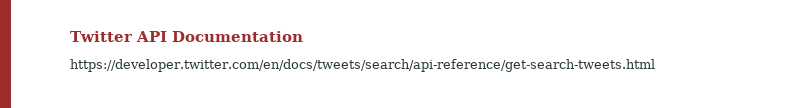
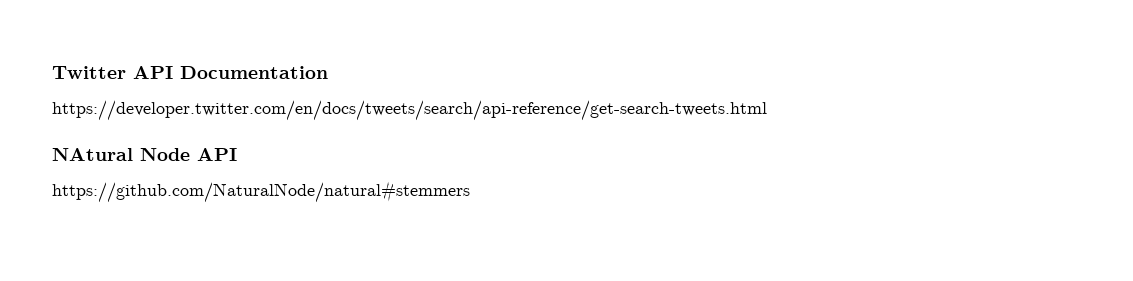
+ NAtural Node API
+ https://github.com/NaturalNode/natural#stemmers

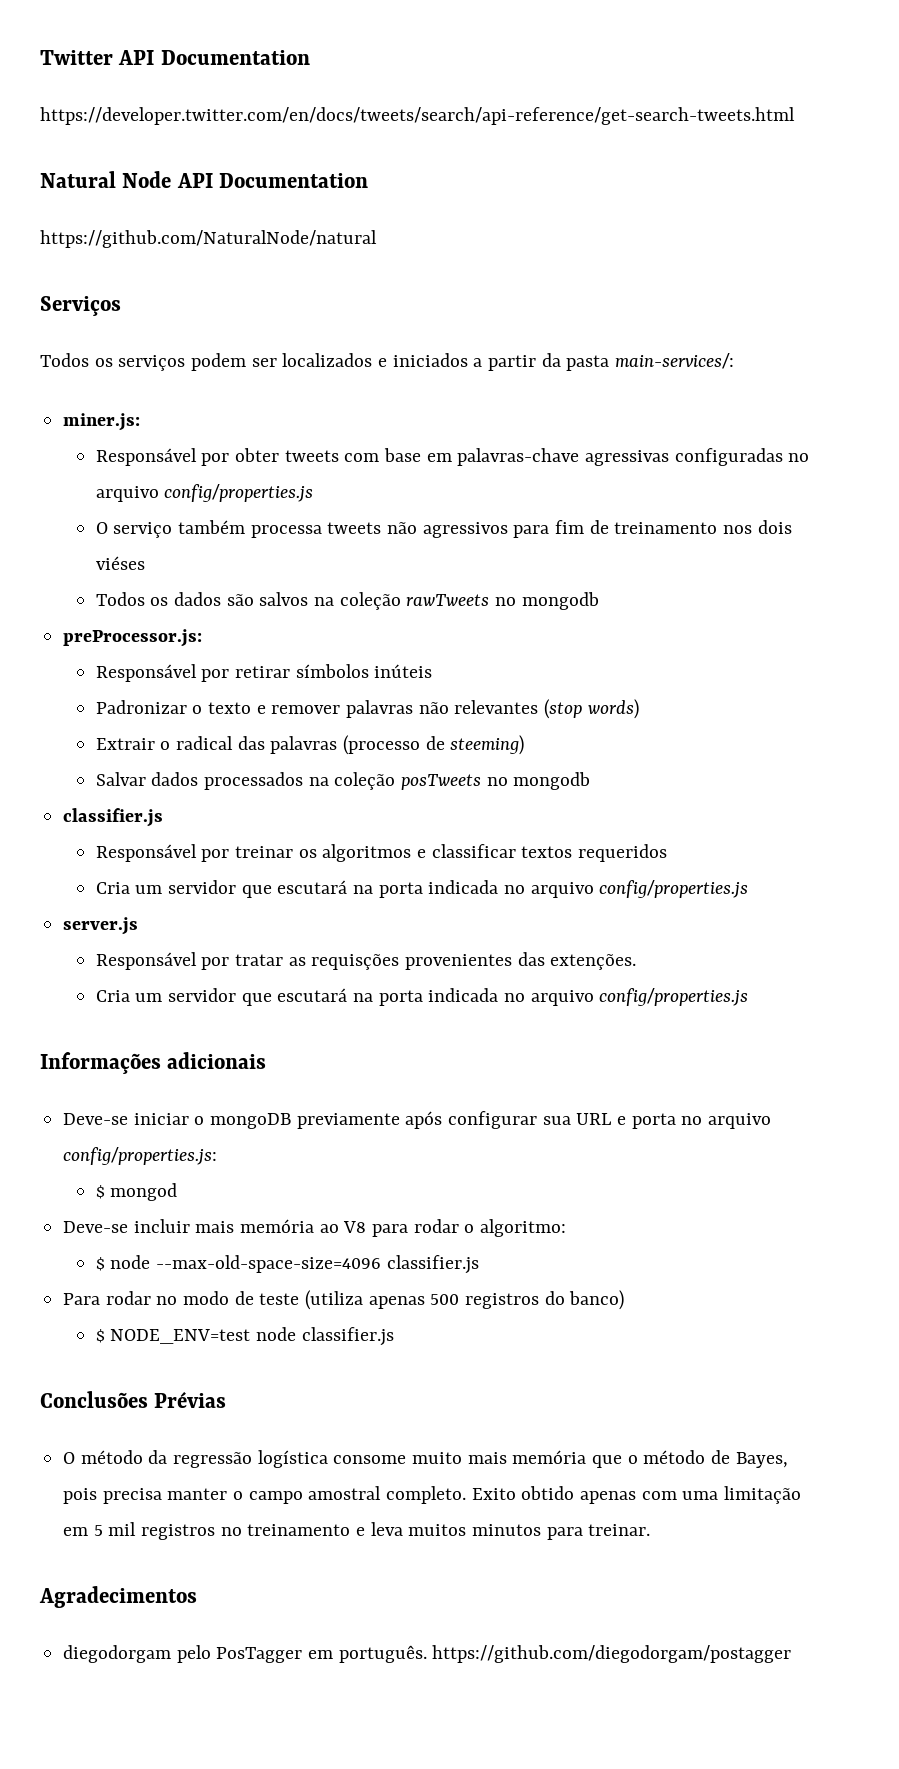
- NAtural Node API
- https://github.com/NaturalNode/natural#stemmers
+ Natural Node API Documentation
+ https://github.com/NaturalNode/natural
+ Serviços
+ Todos os serviços podem ser localizados e iniciados a partir da pasta main-services/:
+ miner.js:
+ Responsável por obter tweets com base em palavras-chave agressivas configuradas no arquivo config/properties.js
+ O serviço também processa tweets não agressivos para fim de treinamento nos dois viéses
+ Todos os dados são salvos na coleção rawTweets no mongodb
+ preProcessor.js:
+ Responsável por retirar símbolos inúteis
+ Padronizar o texto e remover palavras não relevantes (stop words)
+ Extrair o radical das palavras (processo de steeming)
+ Salvar dados processados na coleção posTweets no mongodb
+ classifier.js
+ Responsável por treinar os algoritmos e classificar textos requeridos
+ Cria um servidor que escutará na porta indicada no arquivo config/properties.js
+ server.js
+ Responsável por tratar as requisções provenientes das extenções.
+ Cria um servidor que escutará na porta indicada no arquivo config/properties.js
+ Informações adicionais
+ Deve-se iniciar o mongoDB previamente após configurar sua URL e porta no arquivo config/properties.js:
+ $ mongod
+ Deve-se incluir mais memória ao V8 para rodar o algoritmo:
+ $ node --max-old-space-size=4096 classifier.js
+ Para rodar no modo de teste (utiliza apenas 500 registros do banco)
+ $ NODE_ENV=test node classifier.js
+ Conclusões Prévias
+ O método da regressão logística consome muito mais memória que o método de Bayes, pois precisa manter o campo amostral completo. Exito obtido apenas com uma limitação em 5 mil registros no treinamento e leva muitos minutos para treinar.
+ Agradecimentos
+ diegodorgam pelo PosTagger em português. https://github.com/diegodorgam/postagger

